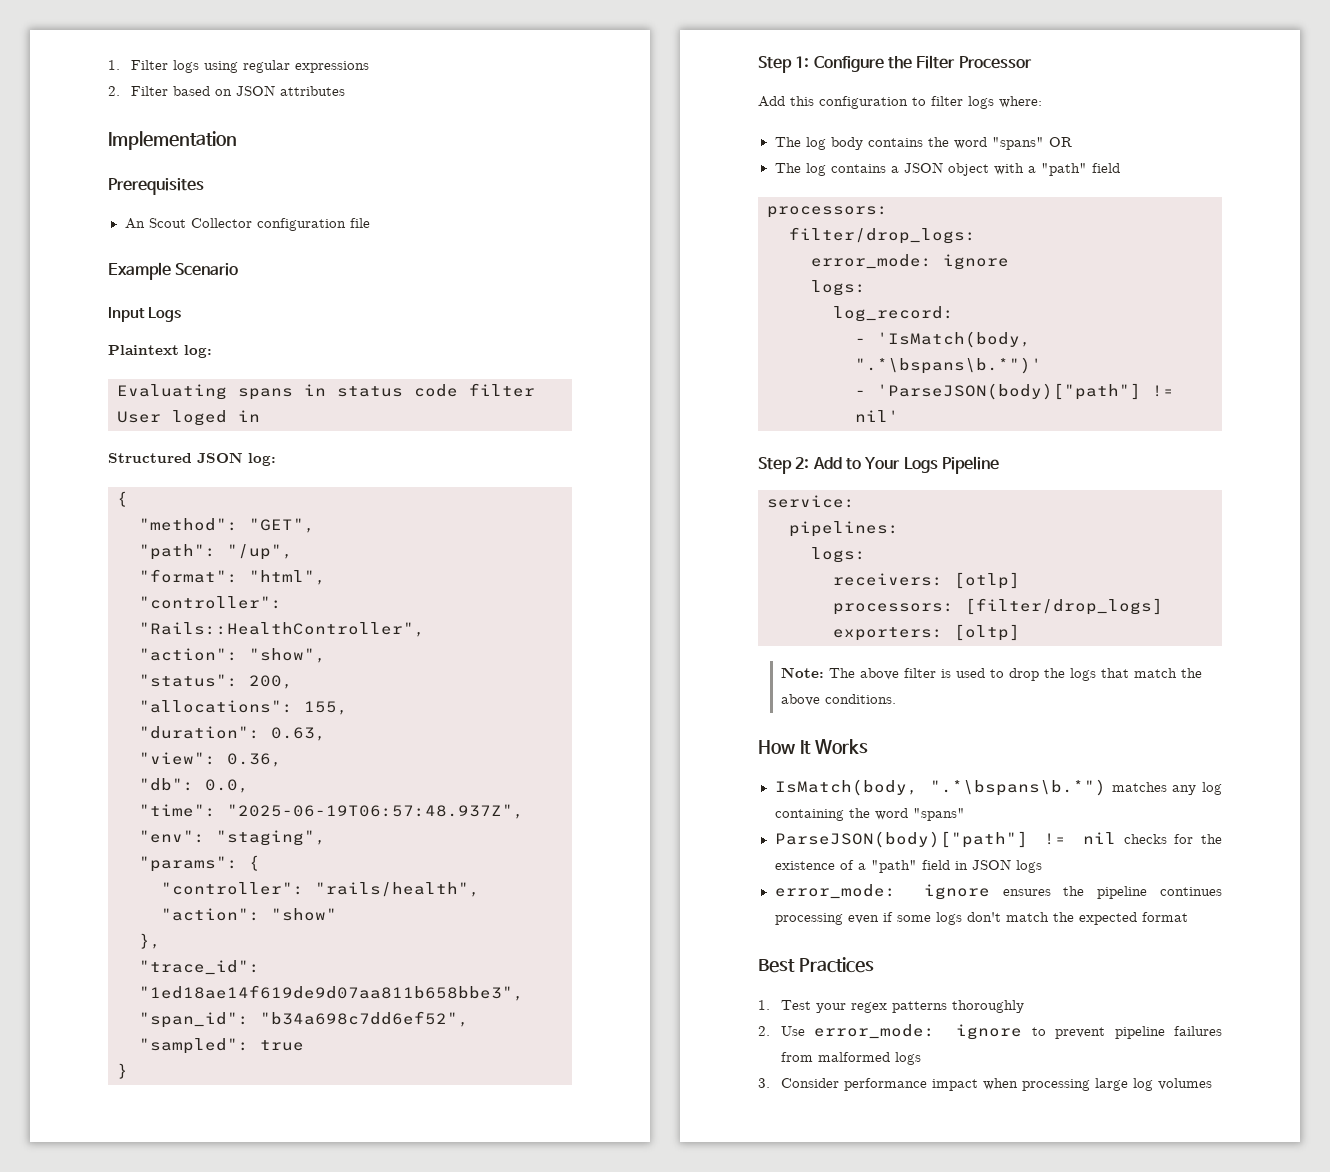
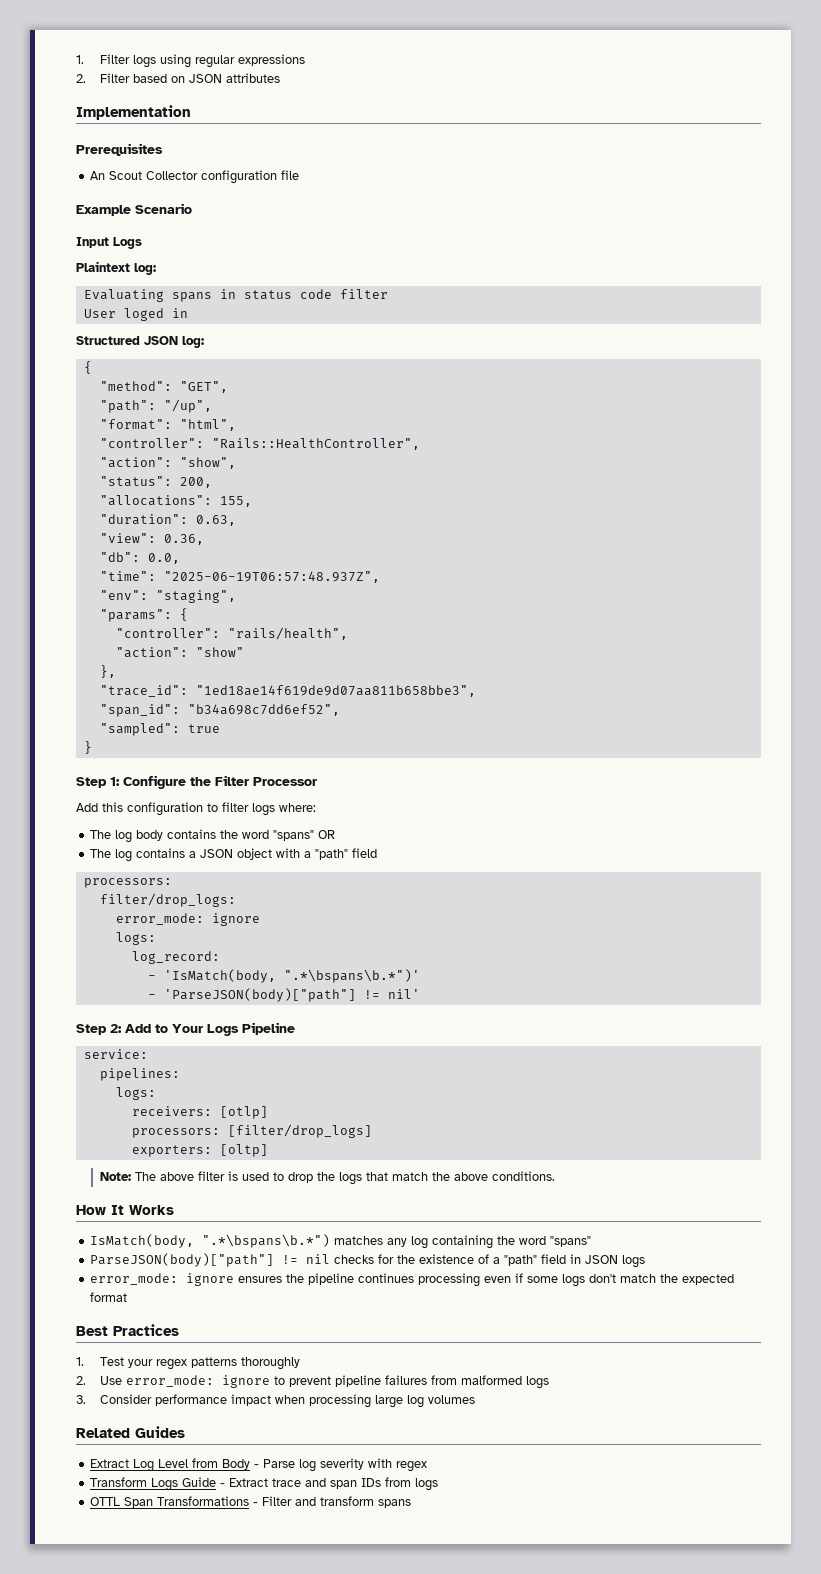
+ Related Guides
+ Extract Log Level from Body - Parse log severity with regex
+ Transform Logs Guide - Extract trace and span IDs from logs
+ OTTL Span Transformations - Filter and transform spans

